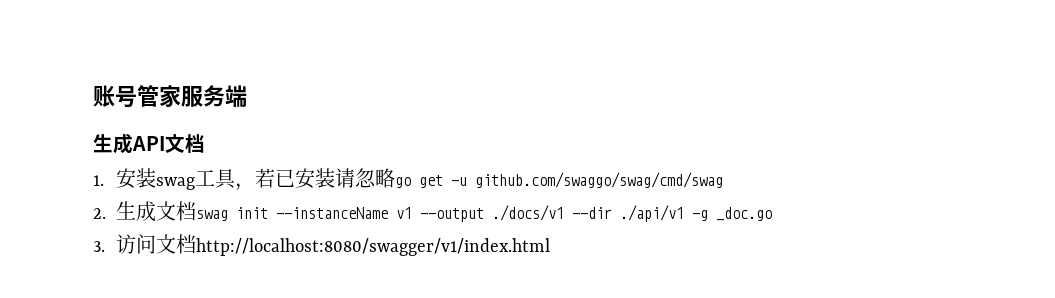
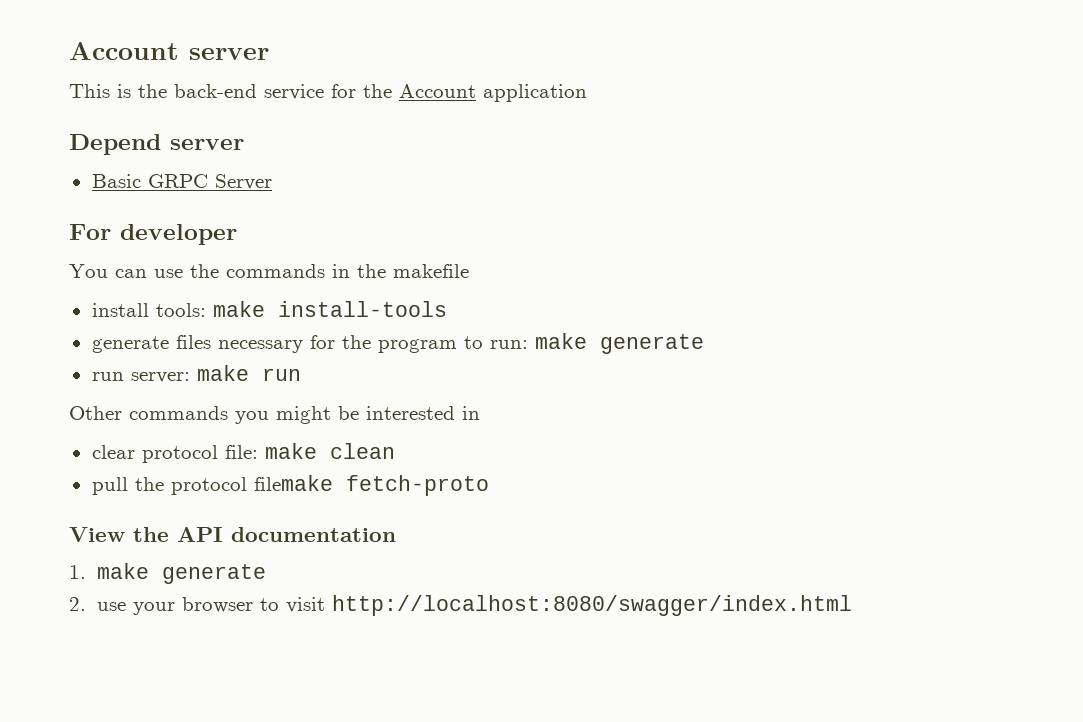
- 账号管家服务端
- 生成API文档
- 1.安装swag工具，若已安装请忽略go get -u github.com/swaggo/swag/cmd/swag
- 2.生成文档swag init --instanceName v1 --output ./docs/v1 --dir ./api/v1 -g _doc.go
- 3.访问文档http://localhost:8080/swagger/v1/index.html
+ Account server
+ This is the back-end service for the Account application
+ Depend server
+ Basic GRPC Server
+ For developer
+ You can use the commands in the makefile
+ install tools: make install-tools
+ generate files necessary for the program to run: make generate
+ run server: make run
+ Other commands you might be interested in
+ clear protocol file: make clean
+ pull the protocol filemake fetch-proto
+ View the API documentation
+ 1. make generate
+ 2. use your browser to visit http://localhost:8080/swagger/index.html

